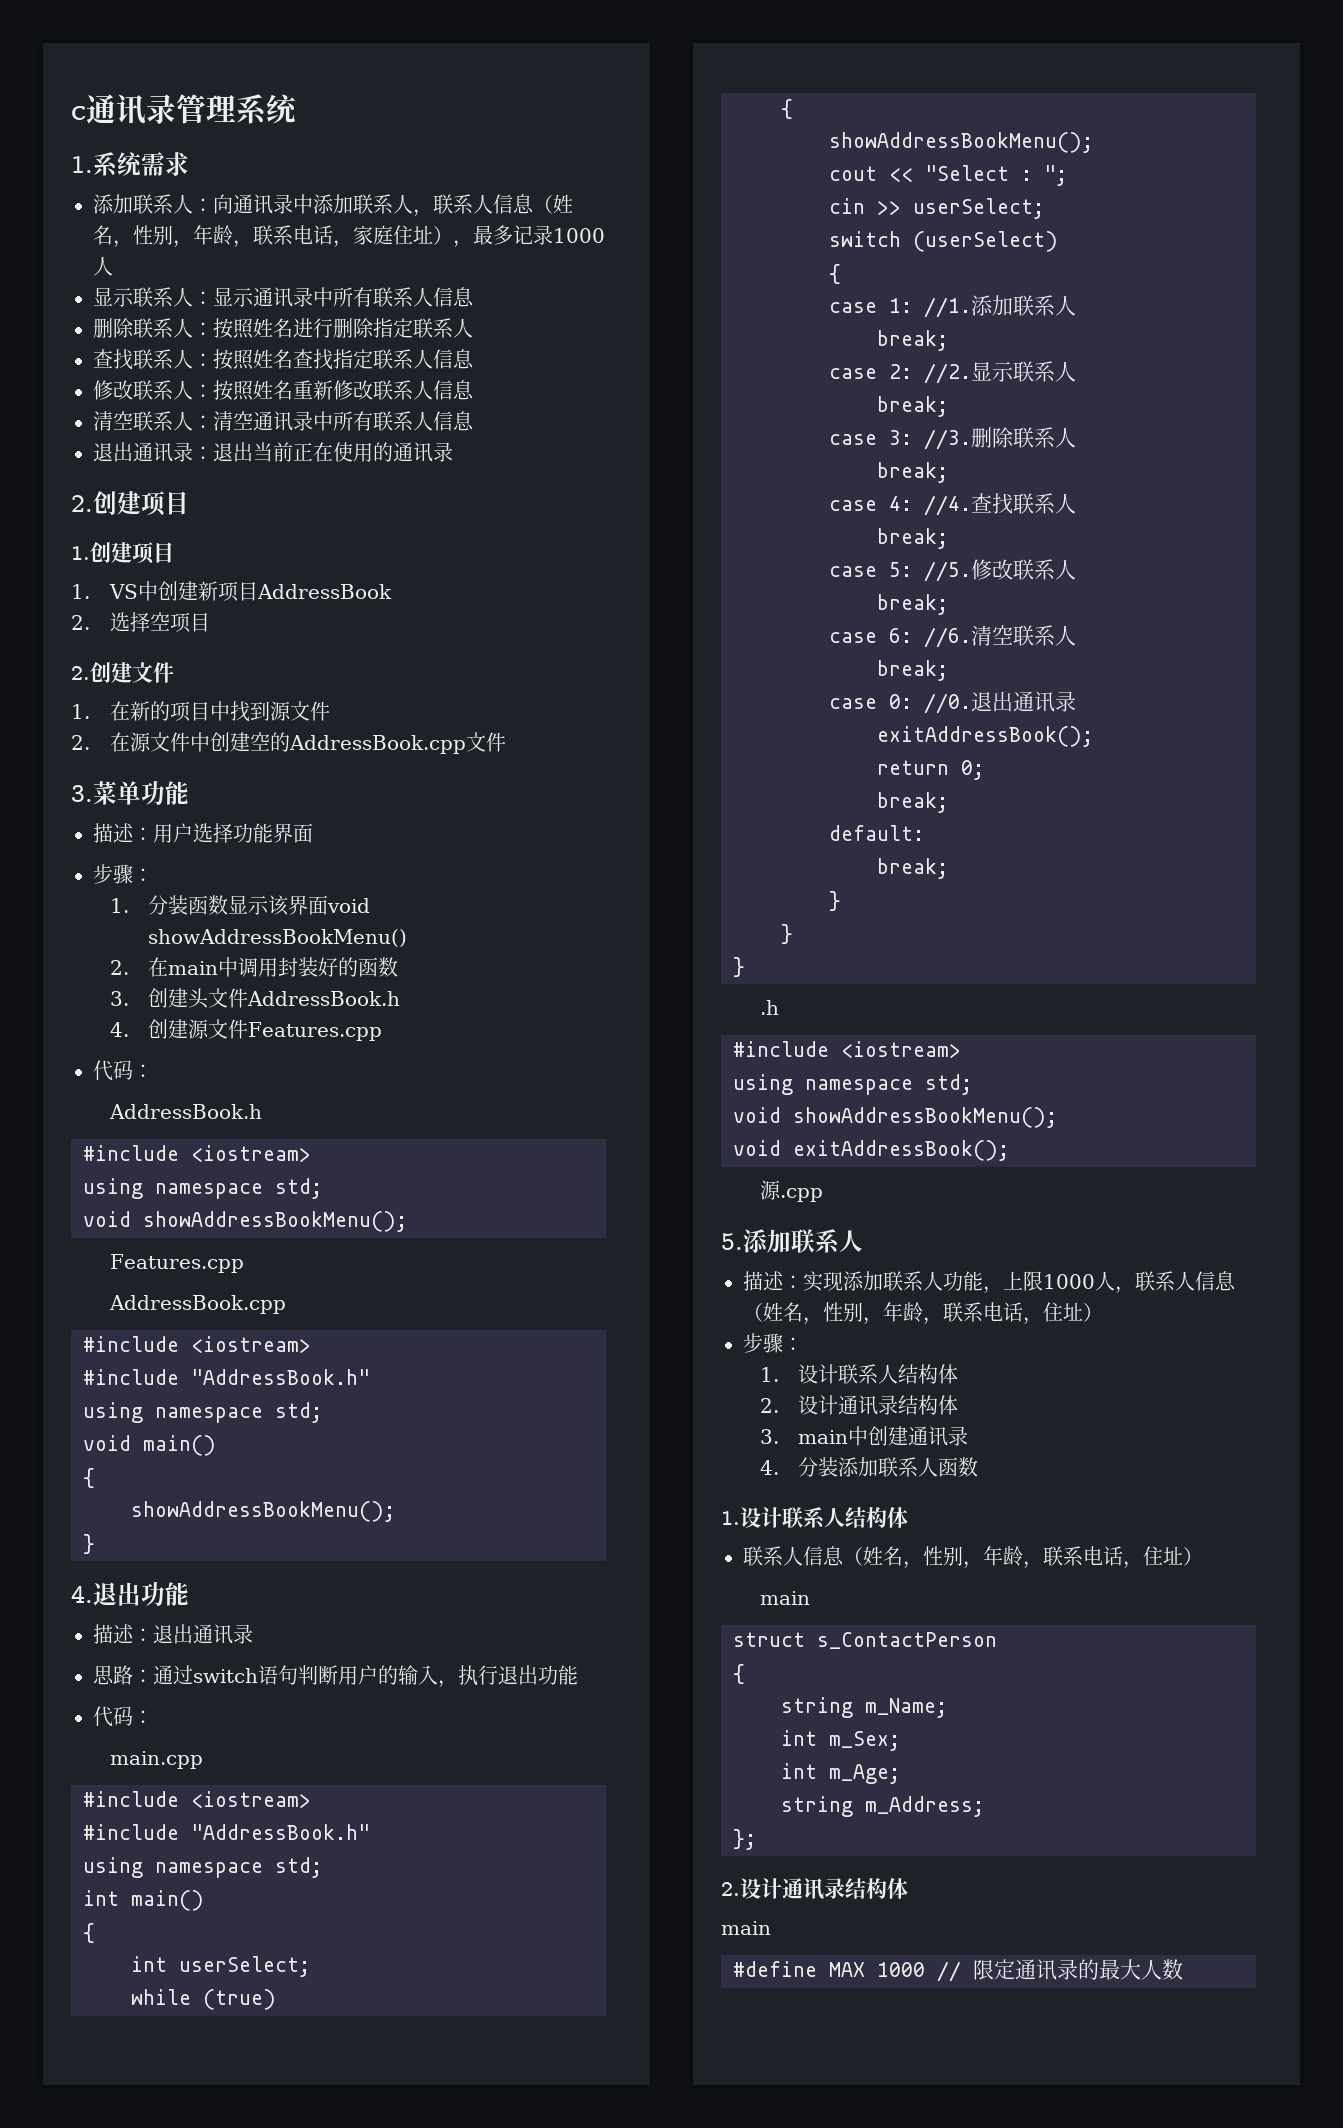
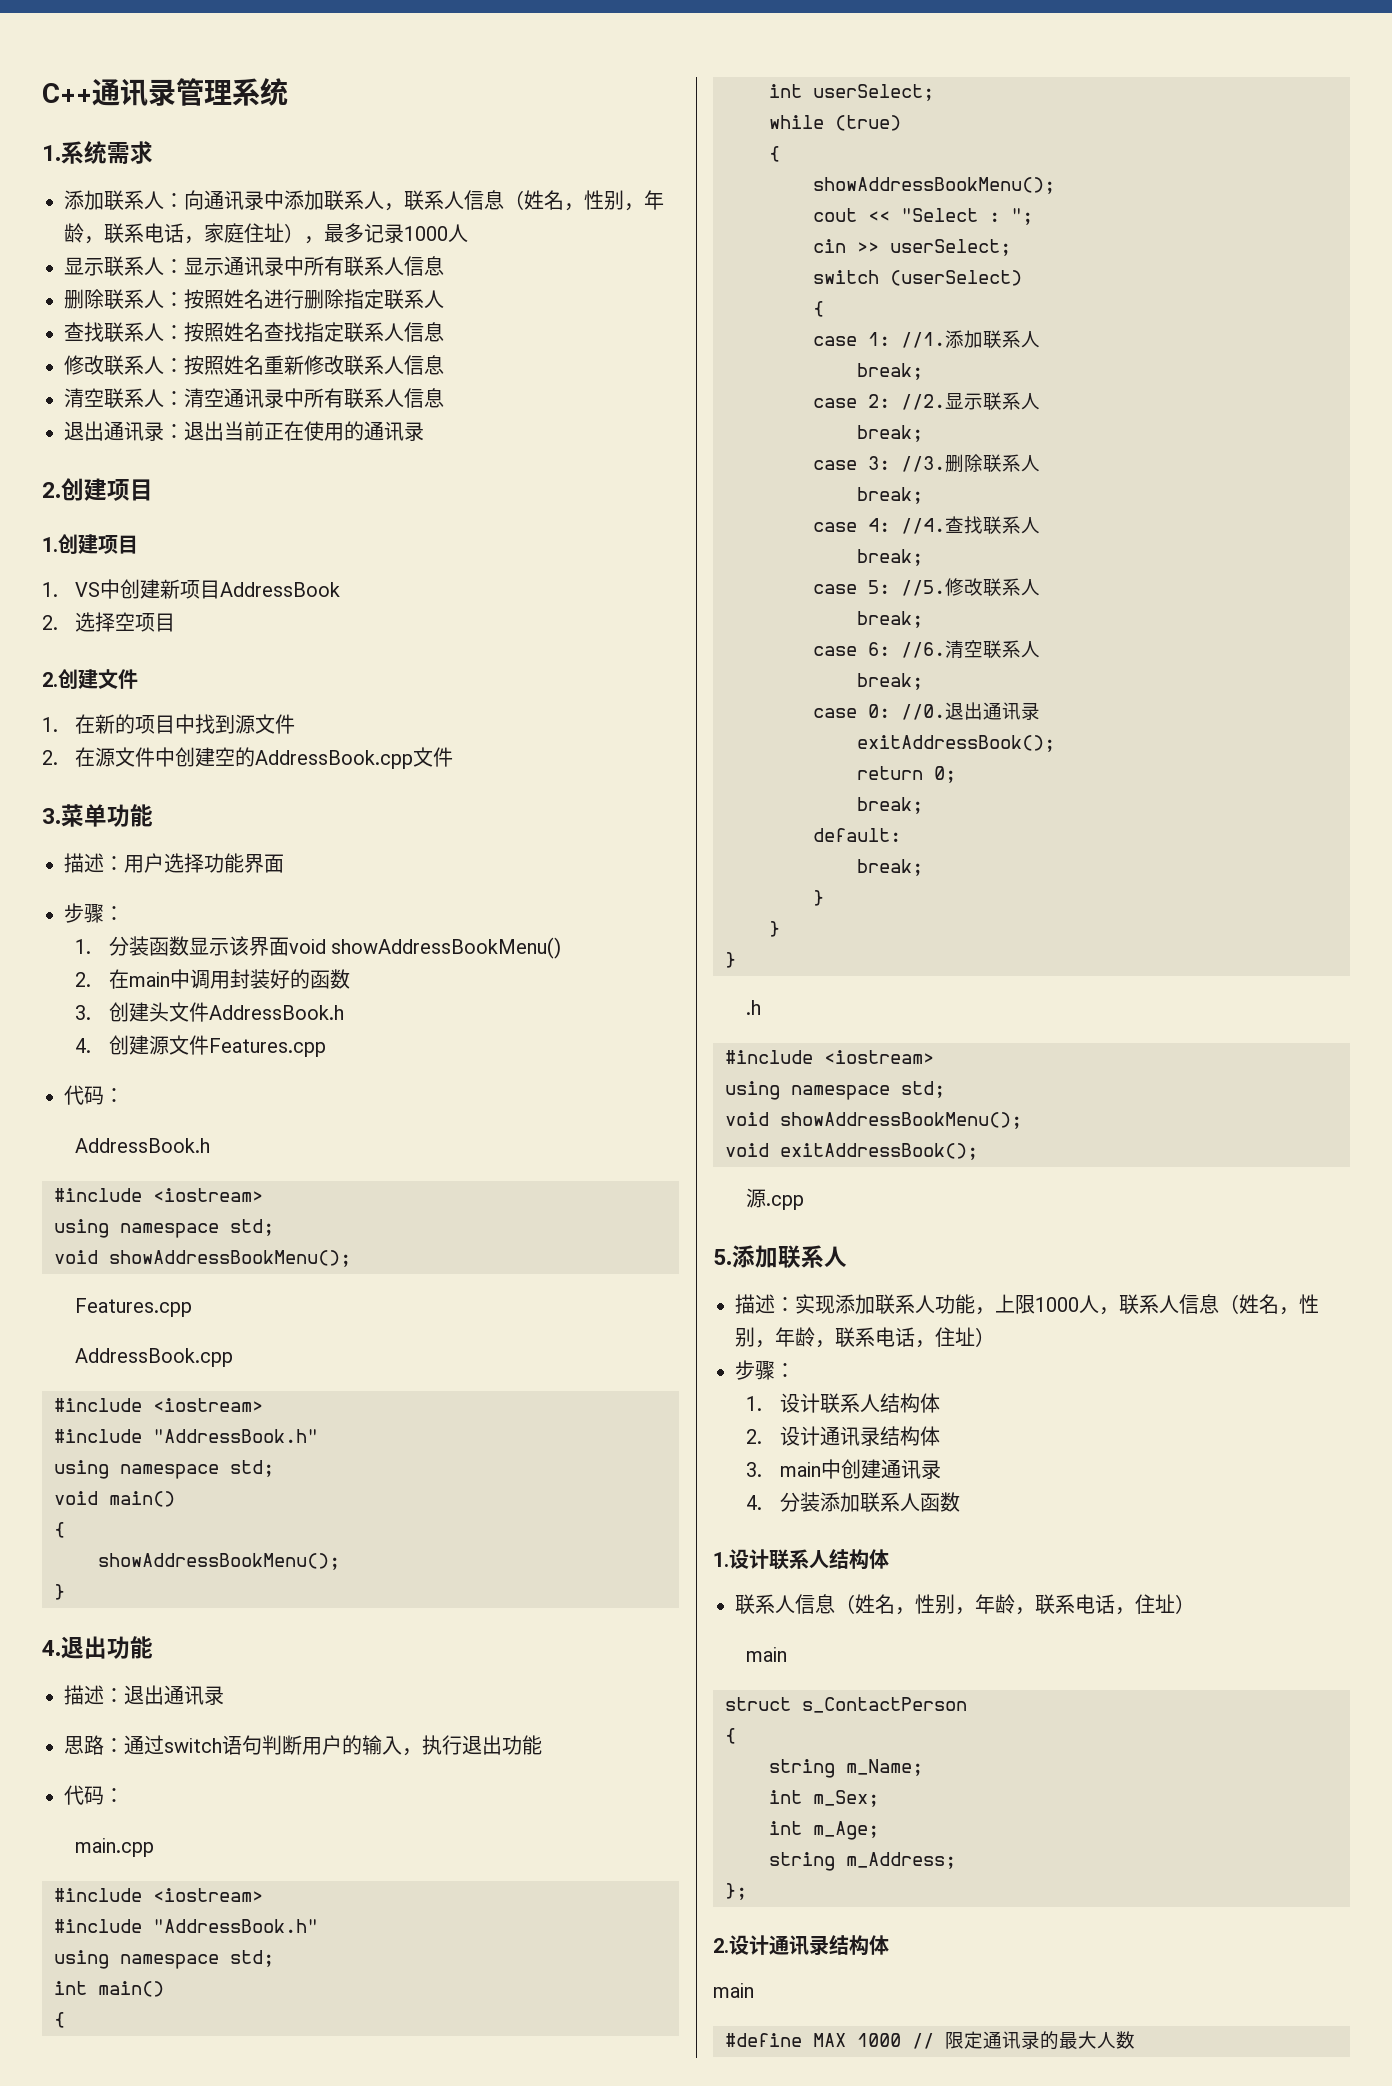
- c通讯录管理系统
+ C++通讯录管理系统

